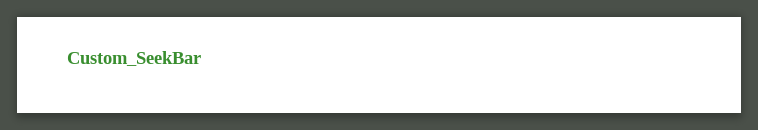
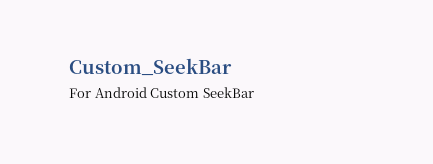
+ For Android Custom SeekBar

